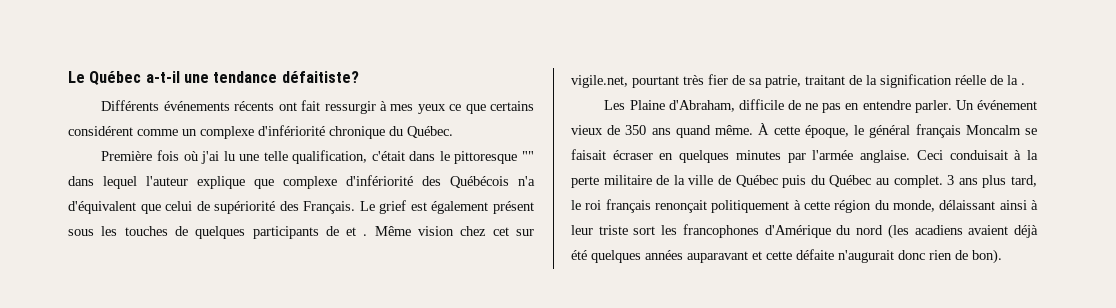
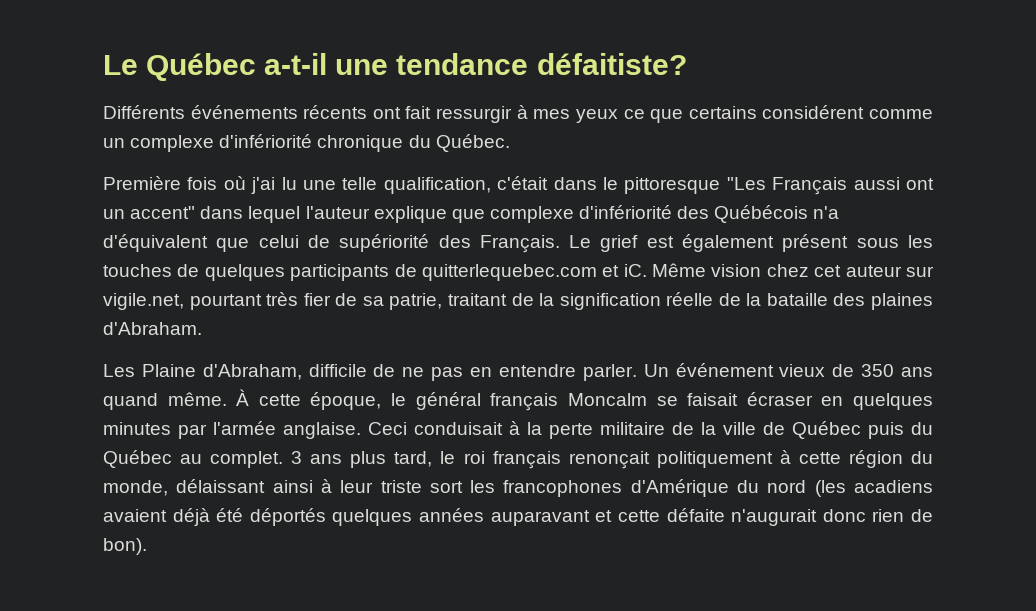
- Première fois où j'ai lu une telle qualification, c'était dans le pittoresque "" dans lequel l'auteur explique que complexe d'infériorité des Québécois n'a d'équivalent que celui de supériorité des Français.
+ Première fois où j'ai lu une telle qualification, c'était dans le pittoresque "Les Français aussi ont un accent" dans lequel l'auteur explique que complexe d'infériorité des Québécois n'a d'équivalent que celui de supériorité des Français.
- Le grief est également présent sous les touches de quelques participants de et .
+ Le grief est également présent sous les touches de quelques participants de quitterlequebec.com et iC.
- Même vision chez cet sur vigile.net, pourtant très fier de sa patrie, traitant de la signification réelle de la .
+ Même vision chez cet auteur sur vigile.net, pourtant très fier de sa patrie, traitant de la signification réelle de la bataille des plaines d'Abraham.
- 3 ans plus tard, le roi français renonçait politiquement à cette région du monde, délaissant ainsi à leur triste sort les francophones d'Amérique du nord (les acadiens avaient déjà été quelques années auparavant et cette défaite n'augurait donc rien de bon).
+ 3 ans plus tard, le roi français renonçait politiquement à cette région du monde, délaissant ainsi à leur triste sort les francophones d'Amérique du nord (les acadiens avaient déjà été déportés quelques années auparavant et cette défaite n'augurait donc rien de bon).

